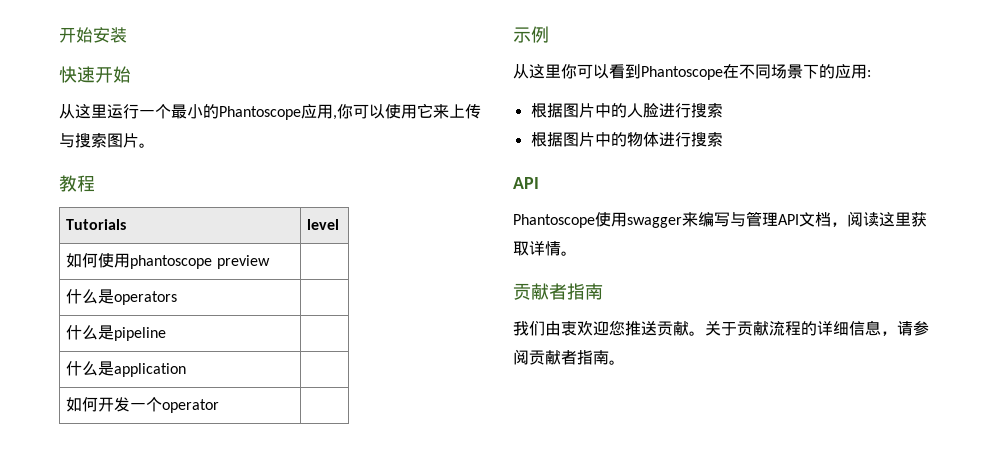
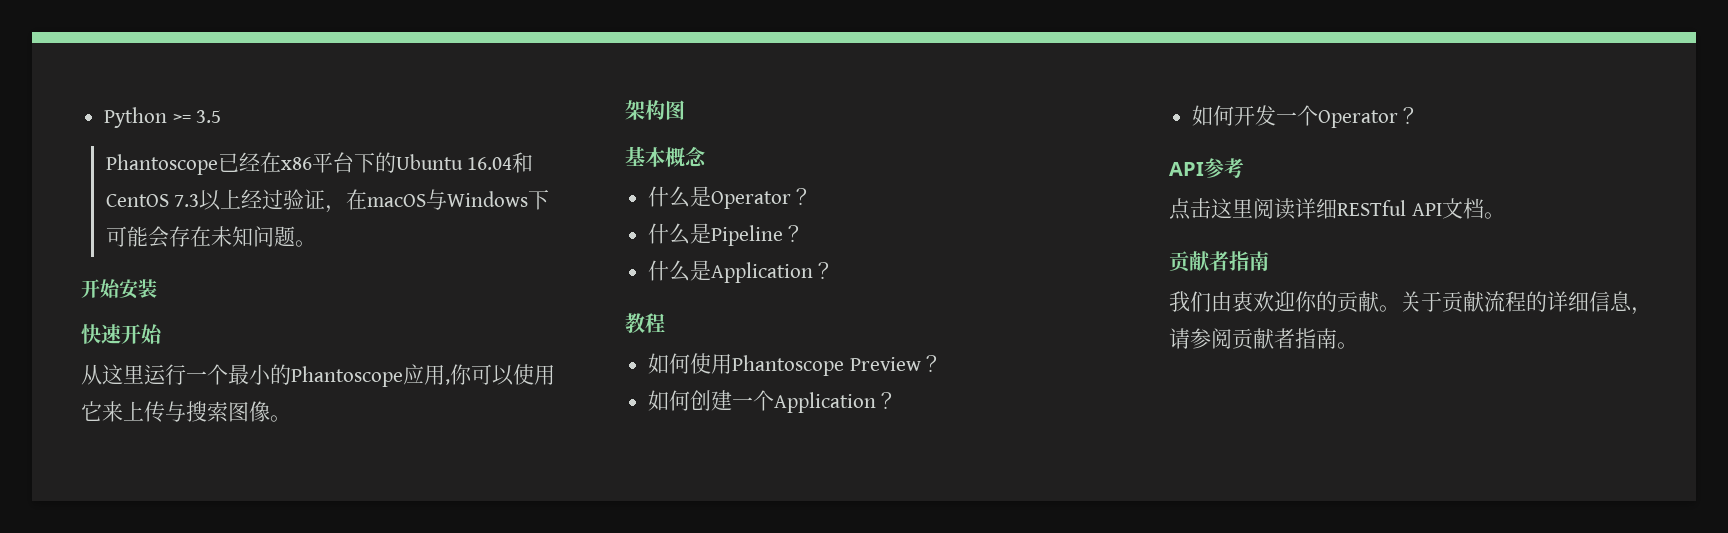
+ Python >= 3.5
+ Phantoscope已经在x86平台下的Ubuntu 16.04和CentOS 7.3以上经过验证，在macOS与Windows下可能会存在未知问题。
- 从这里运行一个最小的Phantoscope应用,你可以使用它来上传与搜索图片。
+ 从这里运行一个最小的Phantoscope应用,你可以使用它来上传与搜索图像。
+ 架构图
+ 基本概念
+ 什么是Operator？
+ 什么是Pipeline？
+ 什么是Application？
  教程
- Tutorials | level
- 如何使用phantoscope preview |
- 什么是operators |
- 什么是pipeline |
- 什么是application |
- 如何开发一个operator |
- 示例
- 从这里你可以看到Phantoscope在不同场景下的应用:
- 根据图片中的人脸进行搜索
- 根据图片中的物体进行搜索
- API
- Phantoscope使用swagger来编写与管理API文档，阅读这里获取详情。
+ 如何使用Phantoscope Preview？
+ 如何创建一个Application？
+ 如何开发一个Operator？
+ API参考
+ 点击这里阅读详细RESTful API文档。
- 我们由衷欢迎您推送贡献。
+ 我们由衷欢迎你的贡献。

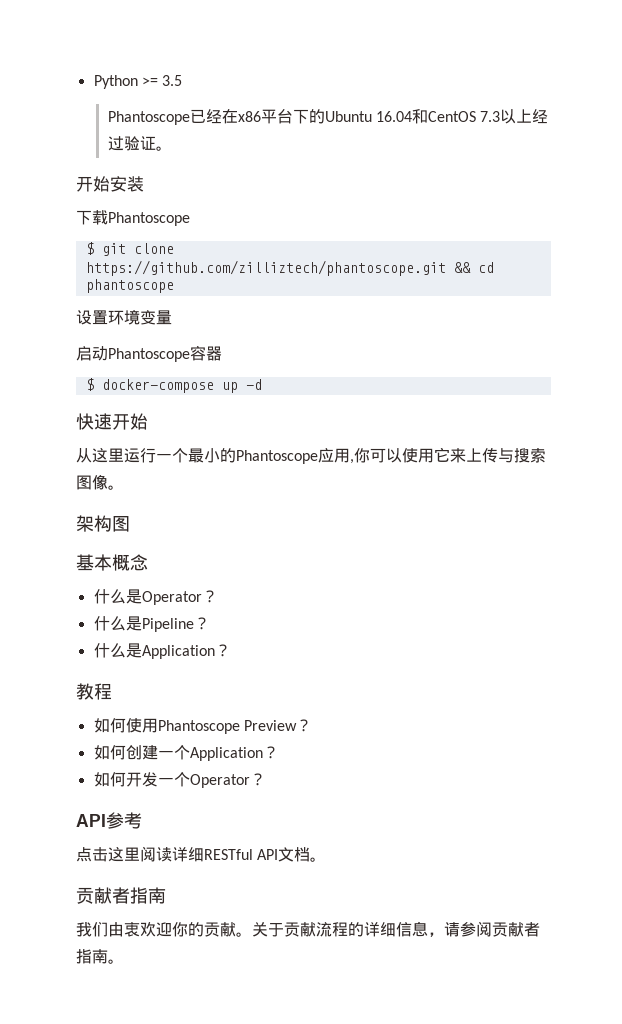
- Phantoscope已经在x86平台下的Ubuntu 16.04和CentOS 7.3以上经过验证，在macOS与Windows下可能会存在未知问题。
+ Phantoscope已经在x86平台下的Ubuntu 16.04和CentOS 7.3以上经过验证。
  开始安装
+ 下载Phantoscope
+ $ git clone https://github.com/zilliztech/phantoscope.git && cd phantoscope
+ 设置环境变量
+ 启动Phantoscope容器
+ $ docker-compose up -d

